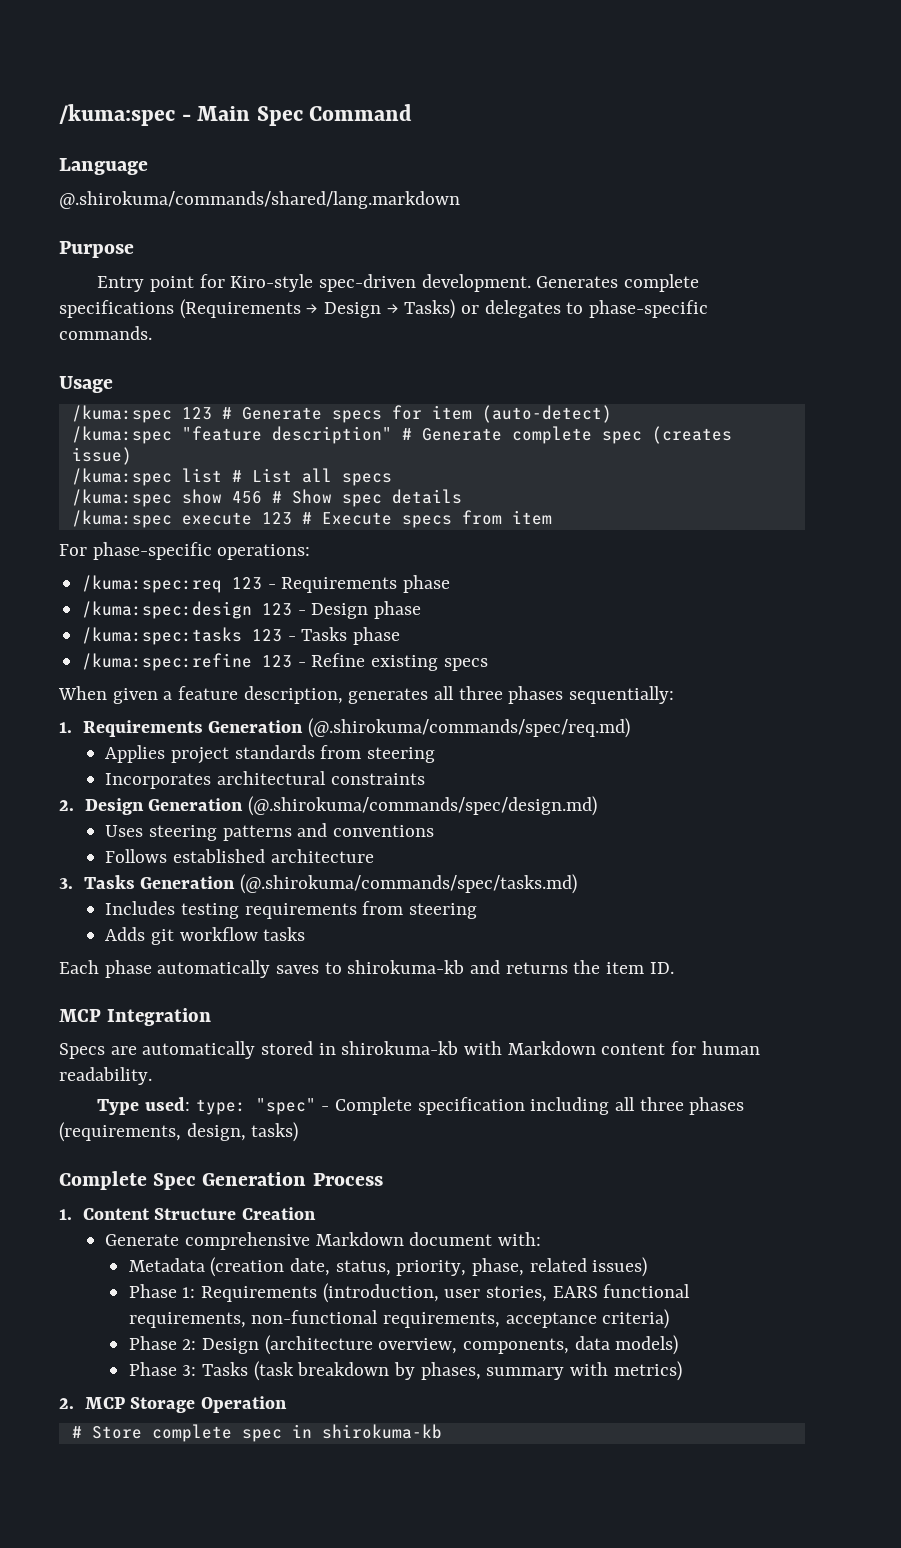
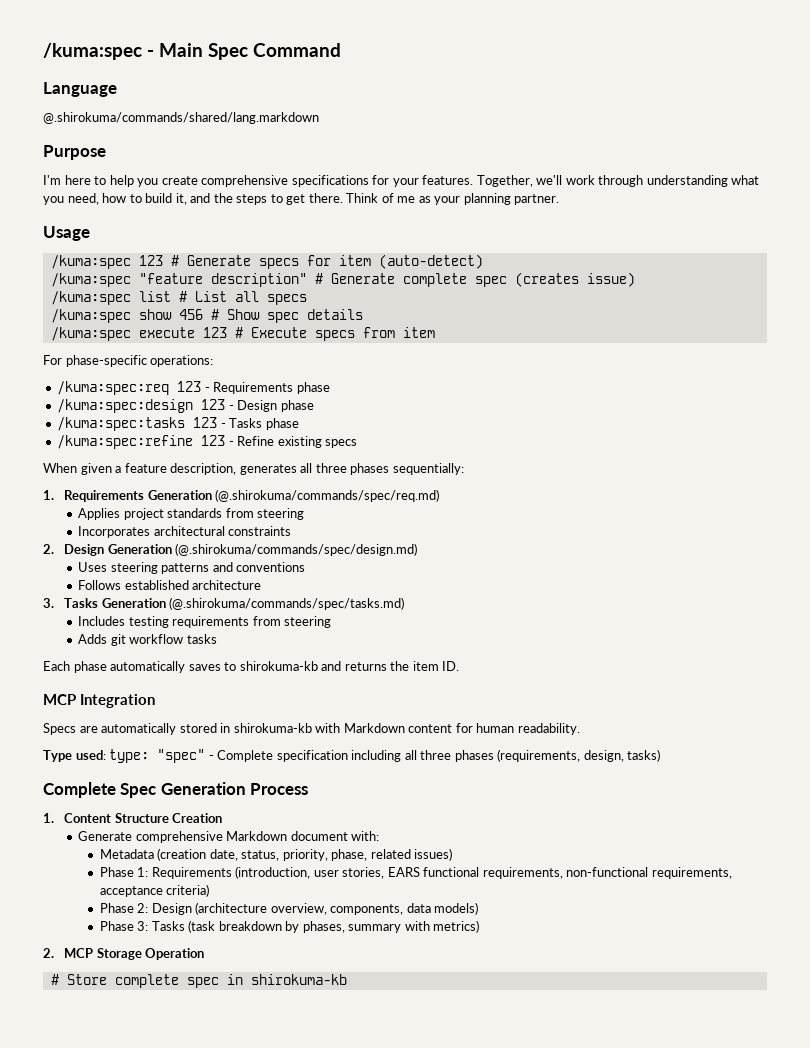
- Entry point for Kiro-style spec-driven development. Generates complete specifications (Requirements → Design → Tasks) or delegates to phase-specific commands.
+ I'm here to help you create comprehensive specifications for your features. Together, we'll work through understanding what you need, how to build it, and the steps to get there. Think of me as your planning partner.

